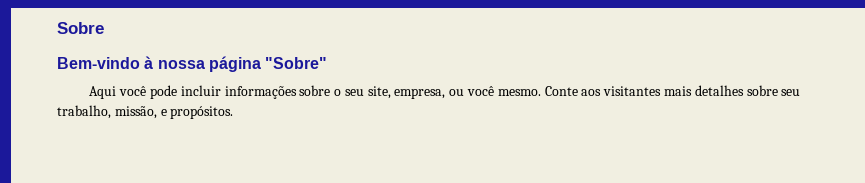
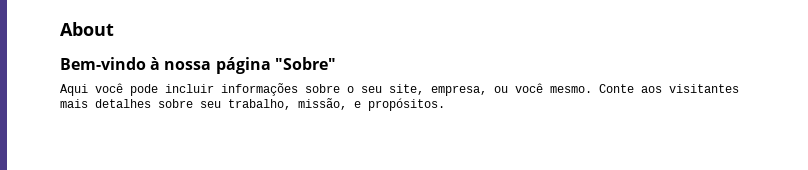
- Sobre
+ About

